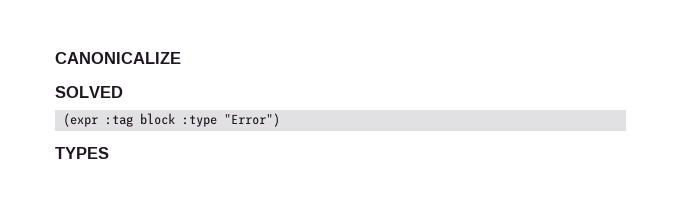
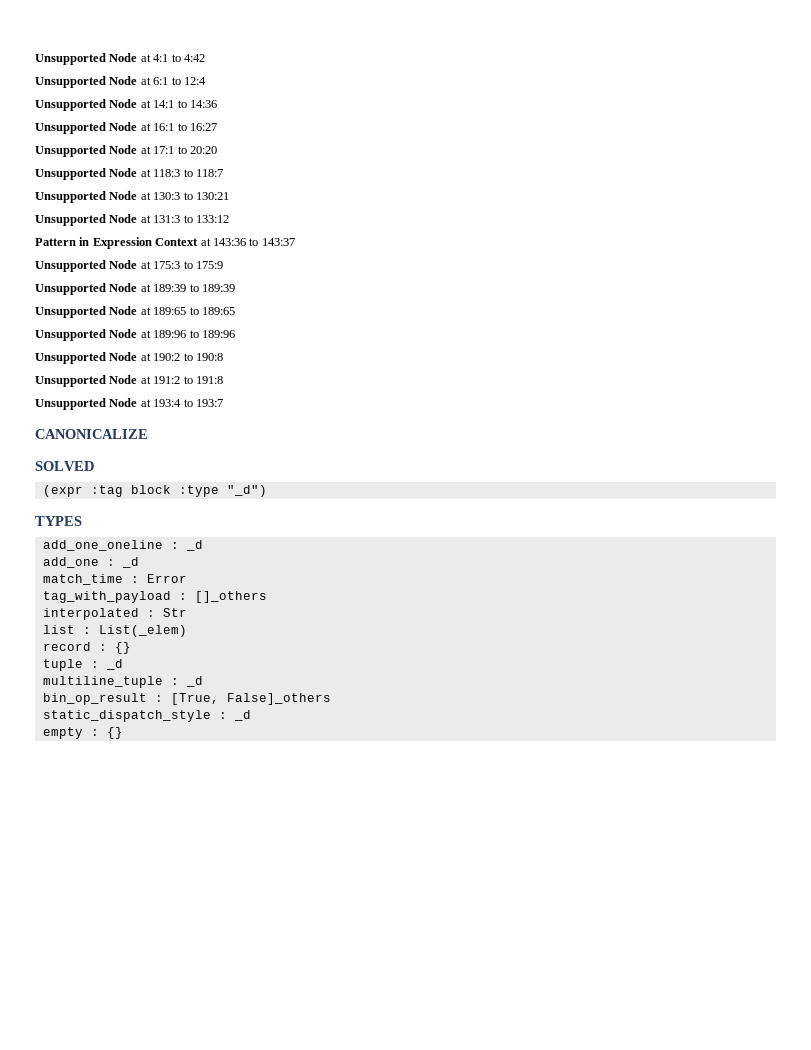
+ Unsupported Node at 4:1 to 4:42
+ Unsupported Node at 6:1 to 12:4
+ Unsupported Node at 14:1 to 14:36
+ Unsupported Node at 16:1 to 16:27
+ Unsupported Node at 17:1 to 20:20
+ Unsupported Node at 118:3 to 118:7
+ Unsupported Node at 130:3 to 130:21
+ Unsupported Node at 131:3 to 133:12
+ Pattern in Expression Context at 143:36 to 143:37
+ Unsupported Node at 175:3 to 175:9
+ Unsupported Node at 189:39 to 189:39
+ Unsupported Node at 189:65 to 189:65
+ Unsupported Node at 189:96 to 189:96
+ Unsupported Node at 190:2 to 190:8
+ Unsupported Node at 191:2 to 191:8
+ Unsupported Node at 193:4 to 193:7
- (expr :tag block :type "Error")
+ (expr :tag block :type "_d")
+ add_one_oneline : _d
+ add_one : _d
+ match_time : Error
+ tag_with_payload : []_others
+ interpolated : Str
+ list : List(_elem)
+ record : {}
+ tuple : _d
+ multiline_tuple : _d
+ bin_op_result : [True, False]_others
+ static_dispatch_style : _d
+ empty : {}

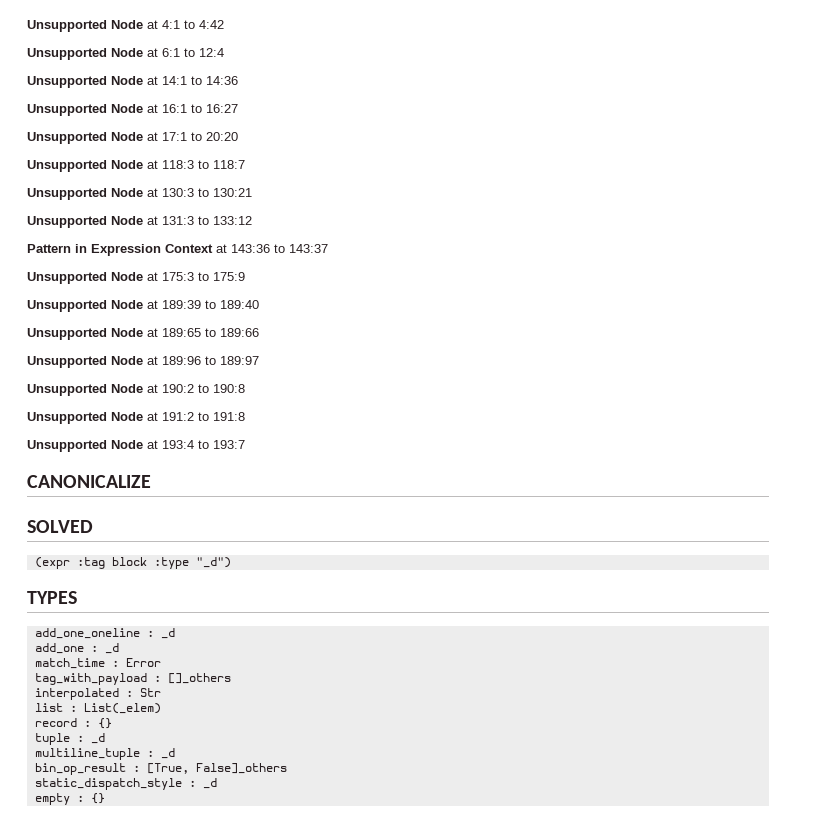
- Unsupported Node at 189:39 to 189:39
+ Unsupported Node at 189:39 to 189:40
- Unsupported Node at 189:65 to 189:65
+ Unsupported Node at 189:65 to 189:66
- Unsupported Node at 189:96 to 189:96
+ Unsupported Node at 189:96 to 189:97

